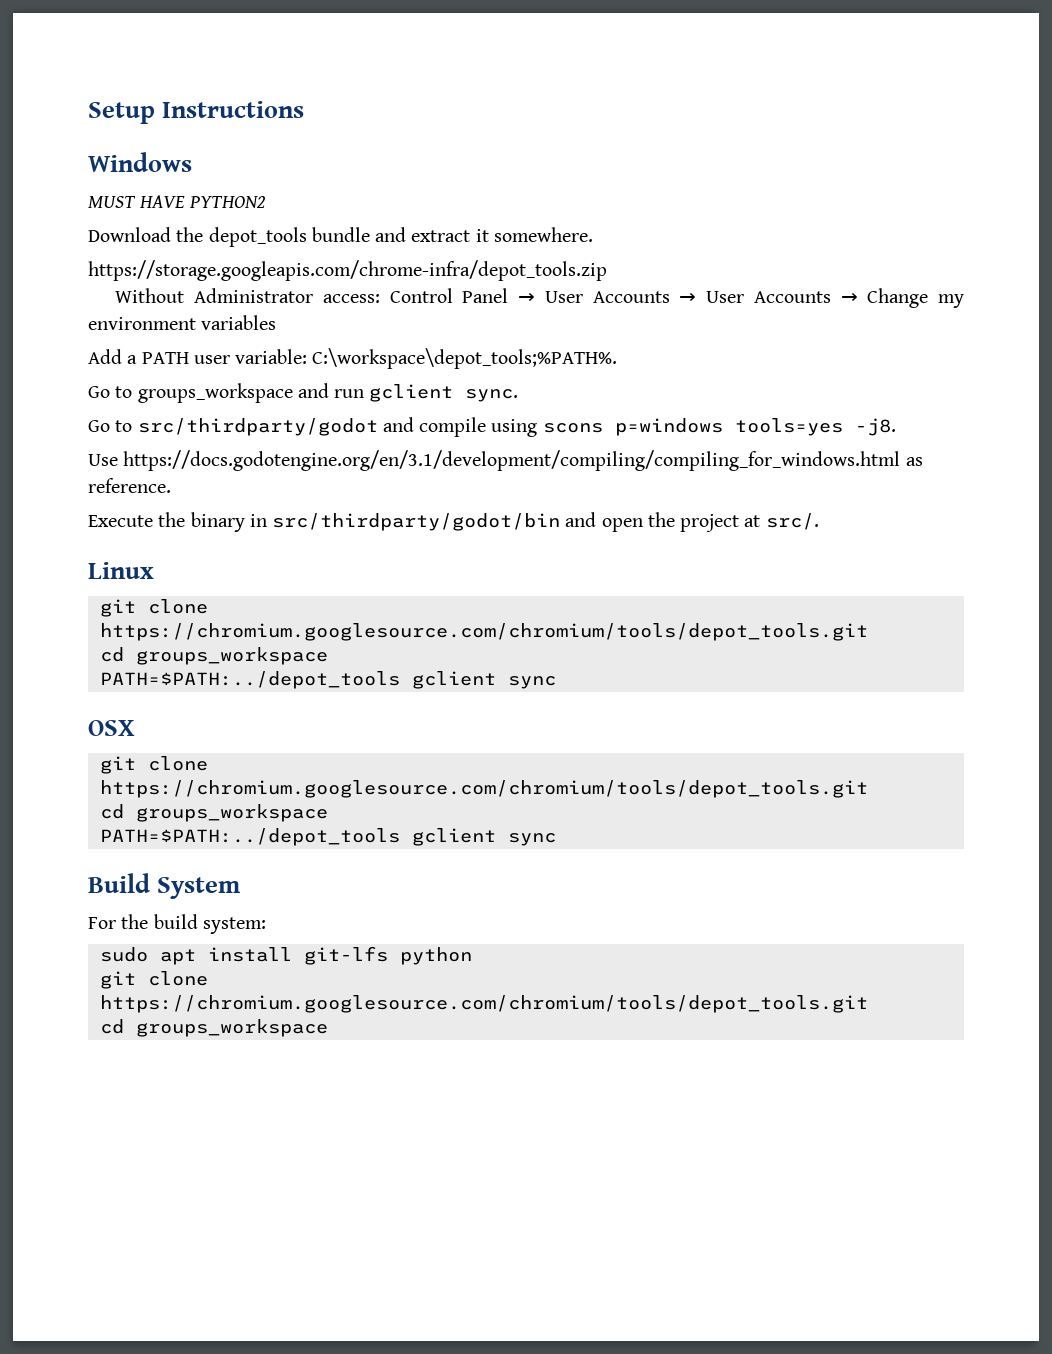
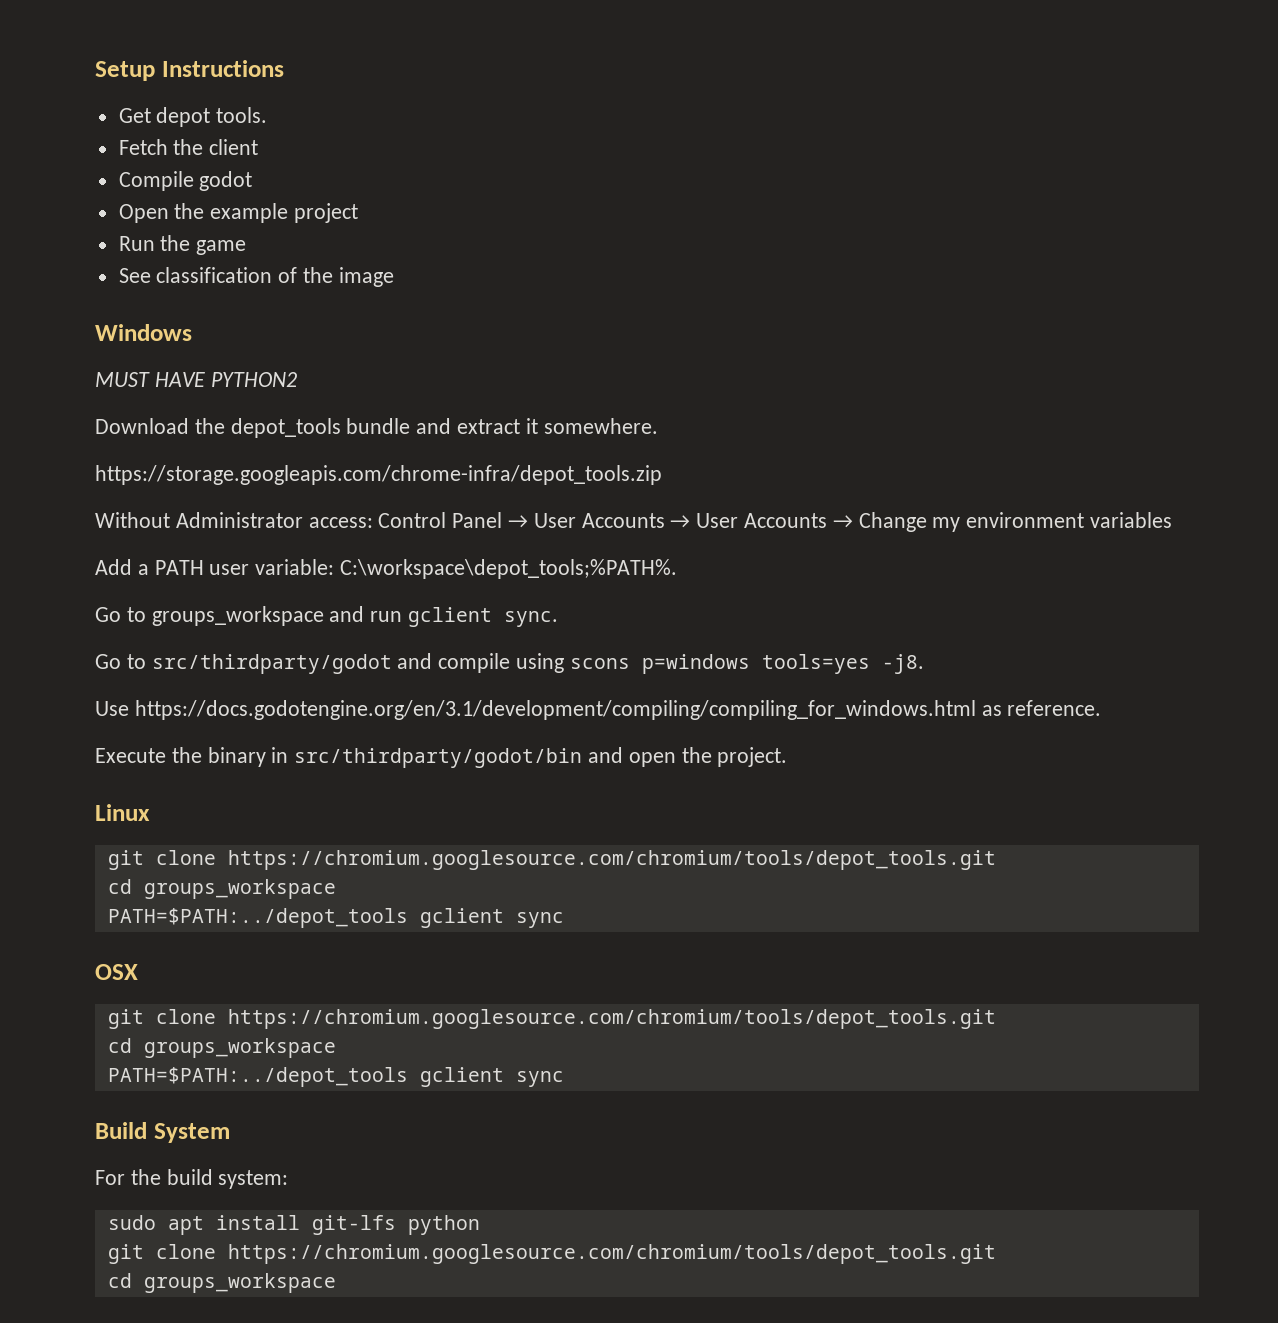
+ Get depot tools.
+ Fetch the client
+ Compile godot
+ Open the example project
+ Run the game
+ See classification of the image
- Execute the binary in src/thirdparty/godot/bin and open the project at src/.
+ Execute the binary in src/thirdparty/godot/bin and open the project.

